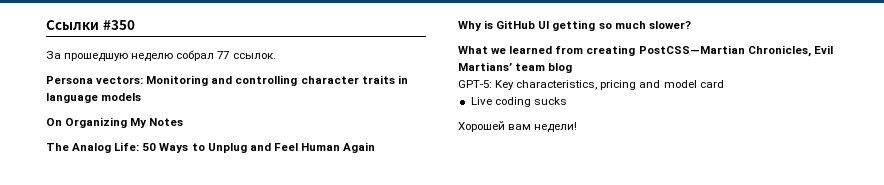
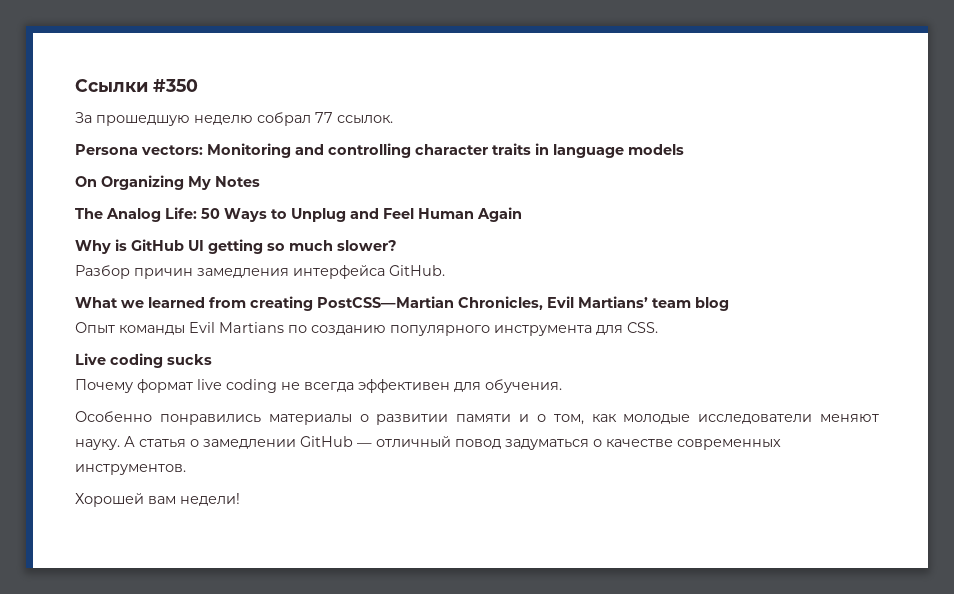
+ Разбор причин замедления интерфейса GitHub.
- GPT-5: Key characteristics, pricing and model card
+ Опыт команды Evil Martians по созданию популярного инструмента для CSS.
  Live coding sucks
+ Почему формат live coding не всегда эффективен для обучения.
+ Особенно понравились материалы о развитии памяти и о том, как молодые исследователи меняют науку. А статья о замедлении GitHub — отличный повод задуматься о качестве современных инструментов.

